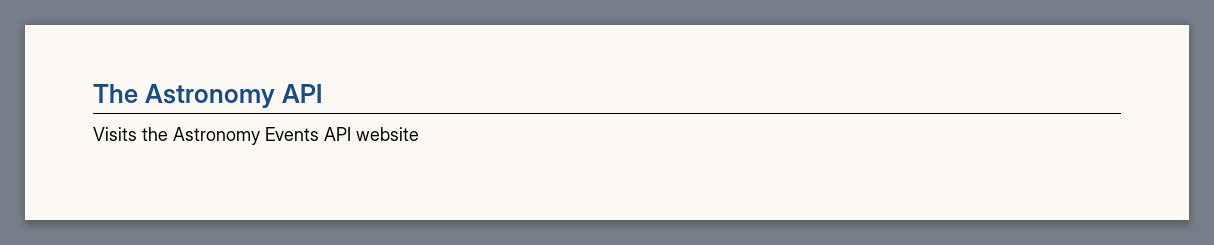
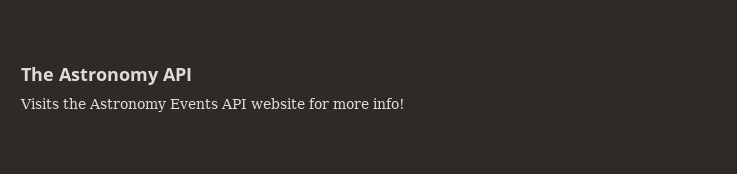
- Visits the Astronomy Events API website
+ Visits the Astronomy Events API website for more info!

